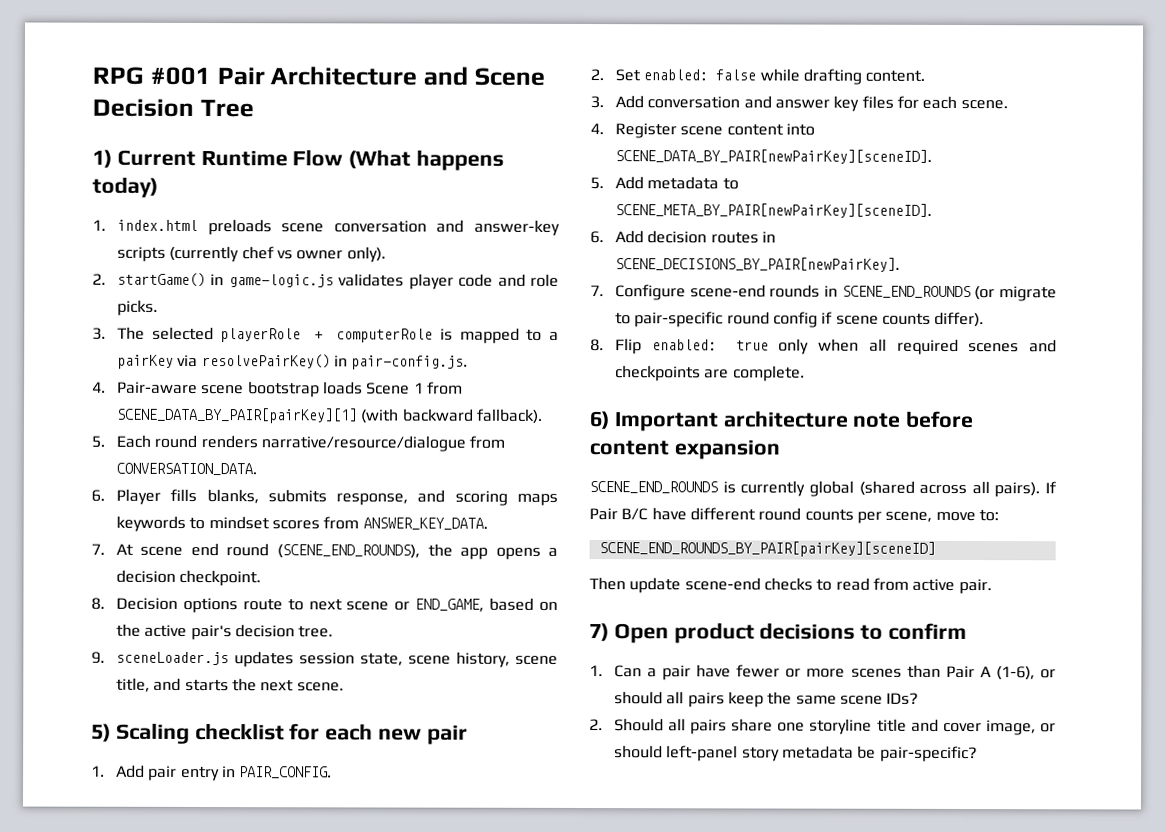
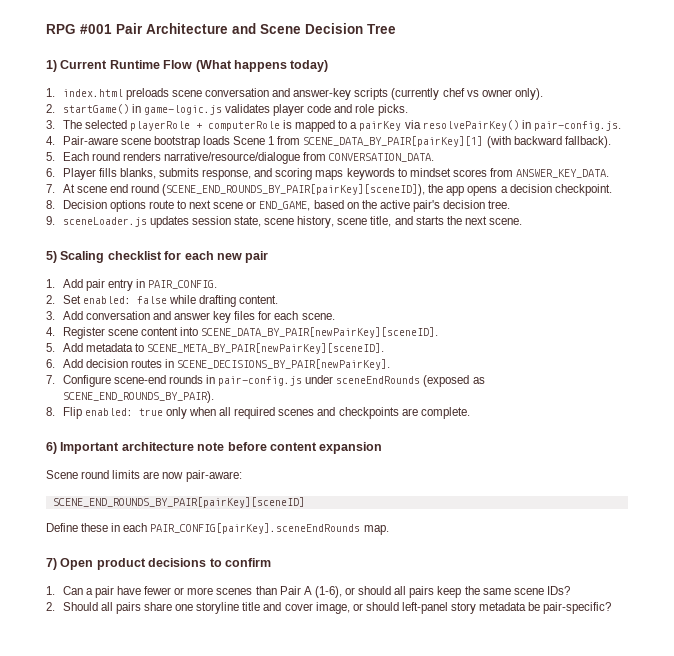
- 7. At scene end round (SCENE_END_ROUNDS), the app opens a decision checkpoint.
+ 7. At scene end round (SCENE_END_ROUNDS_BY_PAIR[pairKey][sceneID]), the app opens a decision checkpoint.
- 7. Configure scene-end rounds in SCENE_END_ROUNDS (or migrate to pair-specific round config if scene counts differ).
+ 7. Configure scene-end rounds in pair-config.js under sceneEndRounds (exposed as SCENE_END_ROUNDS_BY_PAIR).
- SCENE_END_ROUNDS is currently global (shared across all pairs). If Pair B/C have different round counts per scene, move to:
+ Scene round limits are now pair-aware:
  SCENE_END_ROUNDS_BY_PAIR[pairKey][sceneID]
- Then update scene-end checks to read from active pair.
+ Define these in each PAIR_CONFIG[pairKey].sceneEndRounds map.

